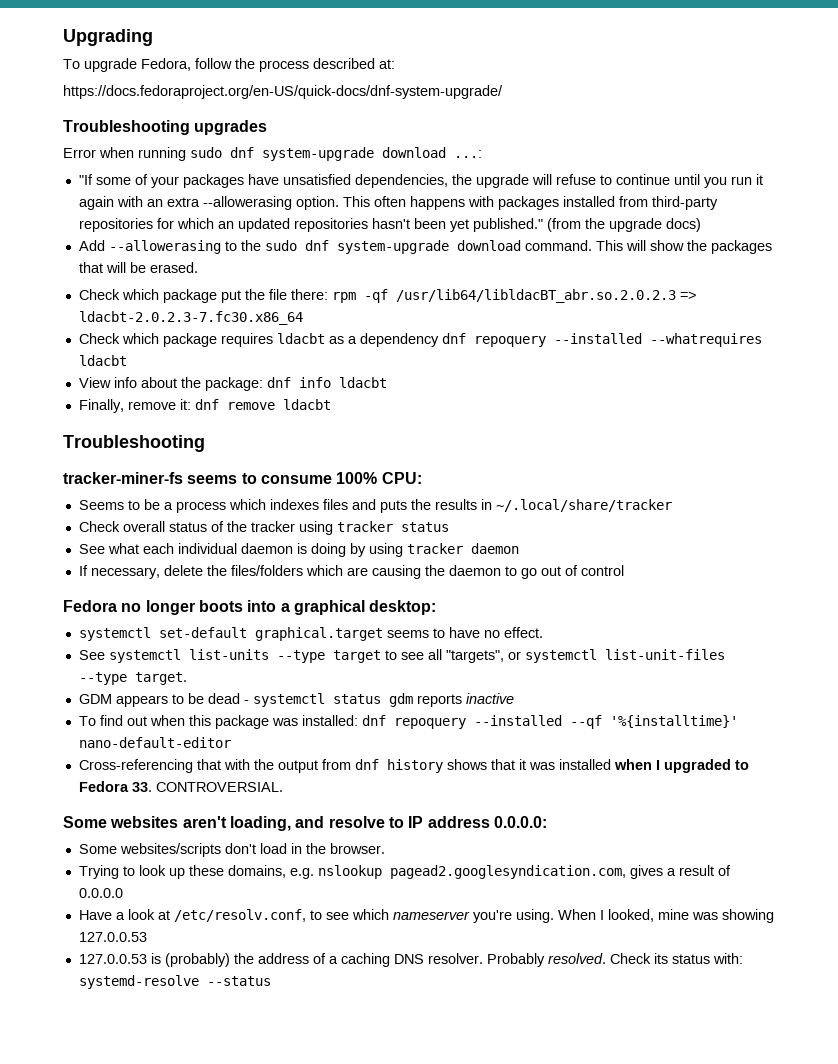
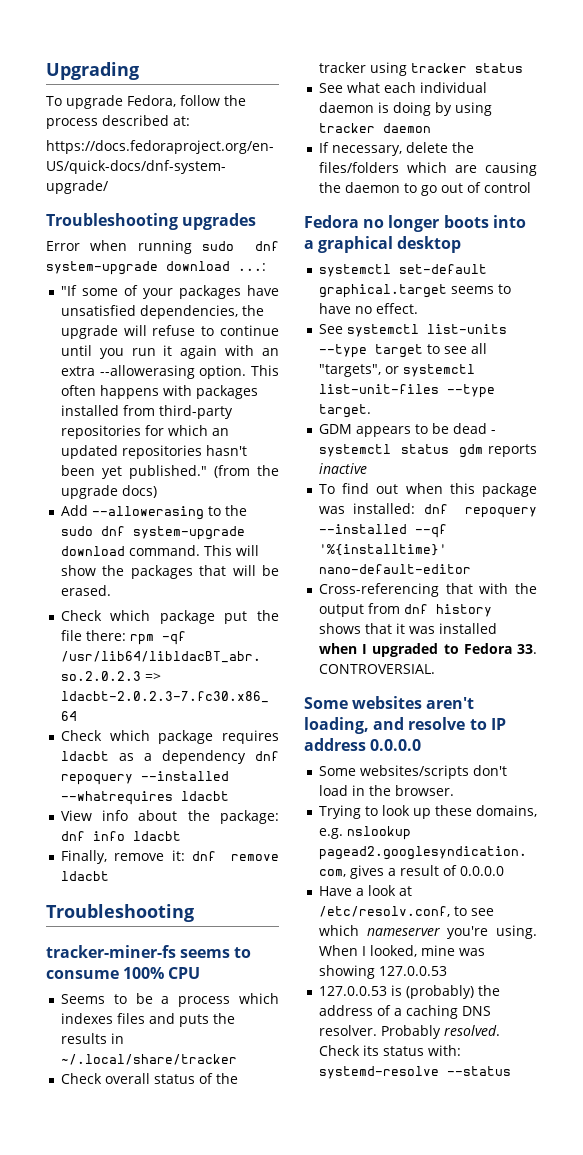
- tracker-miner-fs seems to consume 100% CPU:
+ tracker-miner-fs seems to consume 100% CPU
- Fedora no longer boots into a graphical desktop:
+ Fedora no longer boots into a graphical desktop
- Some websites aren't loading, and resolve to IP address 0.0.0.0:
+ Some websites aren't loading, and resolve to IP address 0.0.0.0

